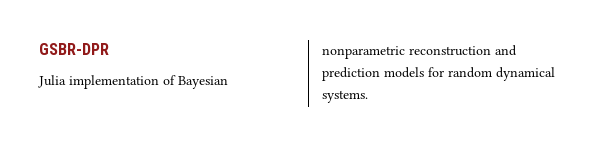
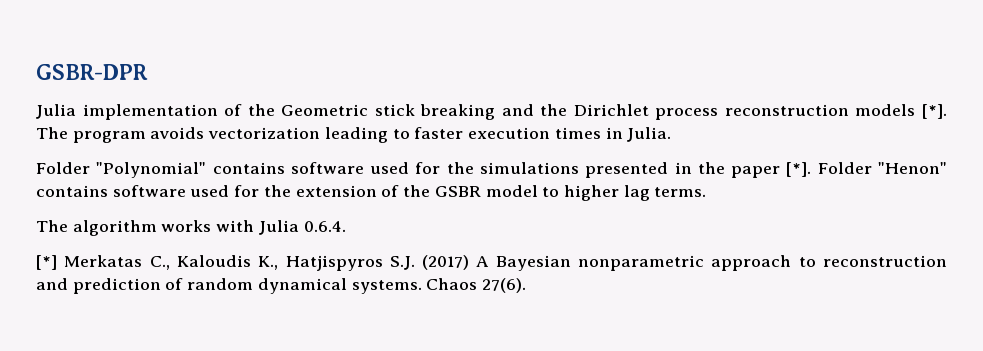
- Julia implementation of Bayesian nonparametric reconstruction and prediction models for random dynamical systems.
+ Julia implementation of the Geometric stick breaking and the Dirichlet process reconstruction models [*]. The program avoids vectorization leading to faster execution times in Julia.
+ Folder "Polynomial" contains software used for the simulations presented in the paper [*]. Folder "Henon" contains software used for the extension of the GSBR model to higher lag terms.
+ The algorithm works with Julia 0.6.4.
+ [*] Merkatas C., Kaloudis K., Hatjispyros S.J. (2017) A Bayesian nonparametric approach to reconstruction and prediction of random dynamical systems.
+ Chaos 27(6).

